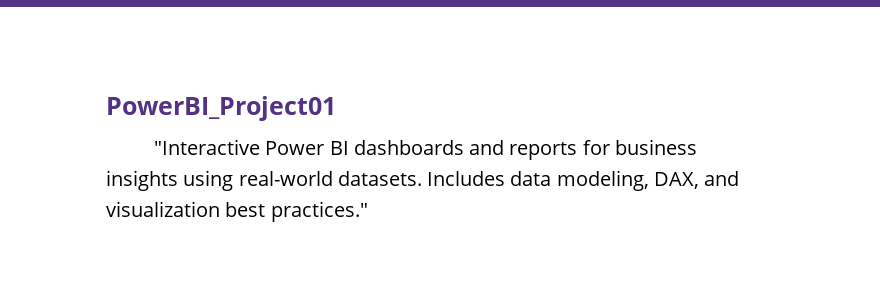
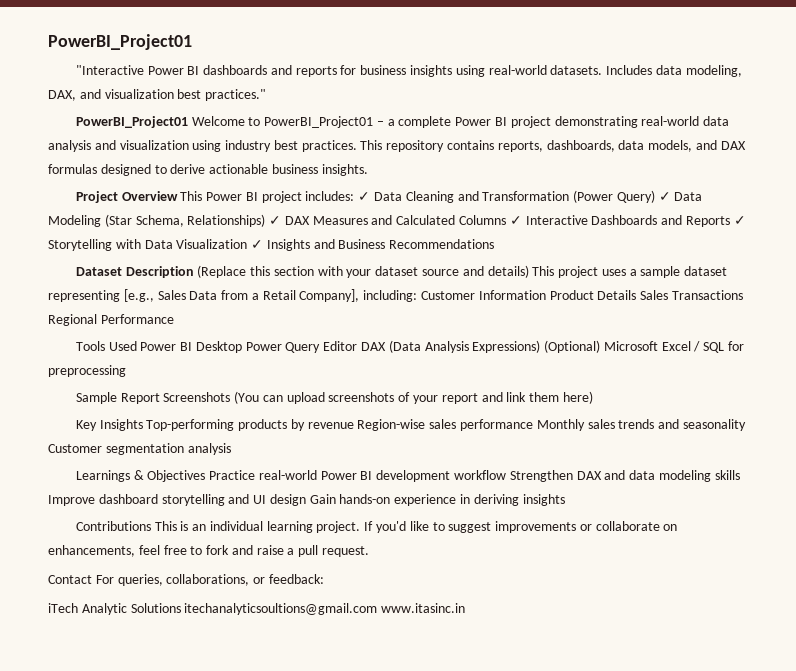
+ PowerBI_Project01 Welcome to PowerBI_Project01 – a complete Power BI project demonstrating real-world data analysis and visualization using industry best practices. This repository contains reports, dashboards, data models, and DAX formulas designed to derive actionable business insights.
+ Project Overview This Power BI project includes: ✓ Data Cleaning and Transformation (Power Query) ✓ Data Modeling (Star Schema, Relationships) ✓ DAX Measures and Calculated Columns ✓ Interactive Dashboards and Reports ✓ Storytelling with Data Visualization ✓ Insights and Business Recommendations
+ Dataset Description (Replace this section with your dataset source and details) This project uses a sample dataset representing [e.g., Sales Data from a Retail Company], including: Customer Information Product Details Sales Transactions Regional Performance
+ Tools Used Power BI Desktop Power Query Editor DAX (Data Analysis Expressions) (Optional) Microsoft Excel / SQL for preprocessing
+ Sample Report Screenshots (You can upload screenshots of your report and link them here)
+ Key Insights Top-performing products by revenue Region-wise sales performance Monthly sales trends and seasonality Customer segmentation analysis
+ Learnings & Objectives Practice real-world Power BI development workflow Strengthen DAX and data modeling skills Improve dashboard storytelling and UI design Gain hands-on experience in deriving insights
+ Contributions This is an individual learning project. If you'd like to suggest improvements or collaborate on enhancements, feel free to fork and raise a pull request.
+ Contact For queries, collaborations, or feedback:
+ iTech Analytic Solutions itechanalyticsoultions@gmail.com www.itasinc.in

